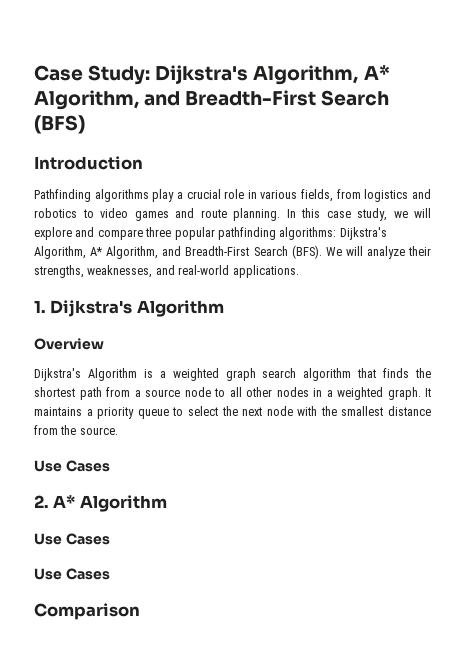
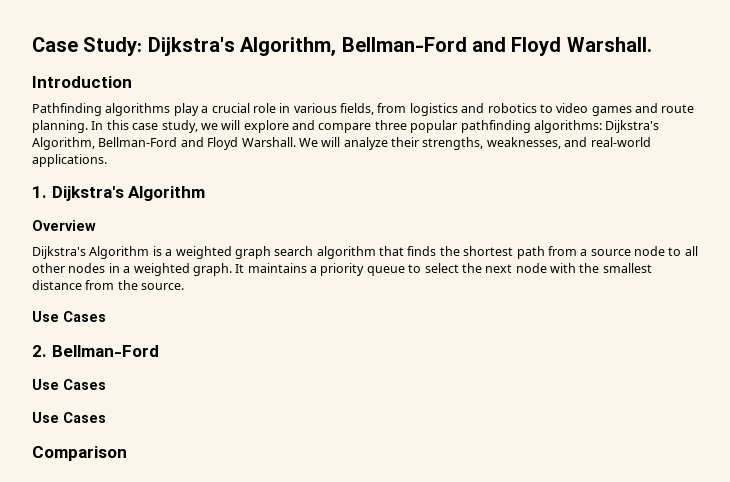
- Case Study: Dijkstra's Algorithm, A* Algorithm, and Breadth-First Search (BFS)
+ Case Study: Dijkstra's Algorithm, Bellman-Ford and Floyd Warshall.
- In this case study, we will explore and compare three popular pathfinding algorithms: Dijkstra's Algorithm, A* Algorithm, and Breadth-First Search (BFS).
+ In this case study, we will explore and compare three popular pathfinding algorithms: Dijkstra's Algorithm, Bellman-Ford and Floyd Warshall.
- 2. A* Algorithm
+ 2. Bellman-Ford

